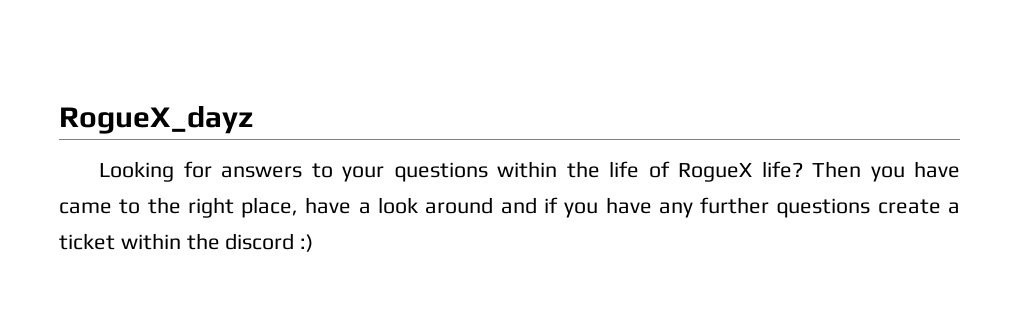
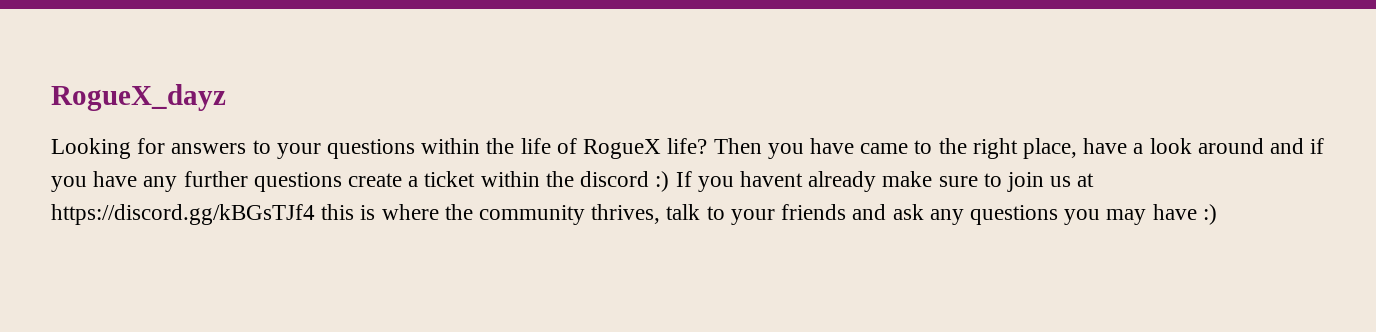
- Then you have came to the right place, have a look around and if you have any further questions create a ticket within the discord :)
+ Then you have came to the right place, have a look around and if you have any further questions create a ticket within the discord :) If you havent already make sure to join us at https://discord.gg/kBGsTJf4 this is where the community thrives, talk to your friends and ask any questions you may have :)

